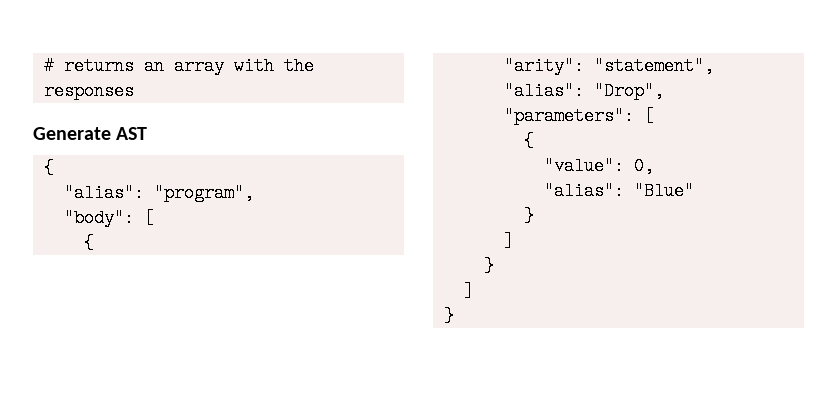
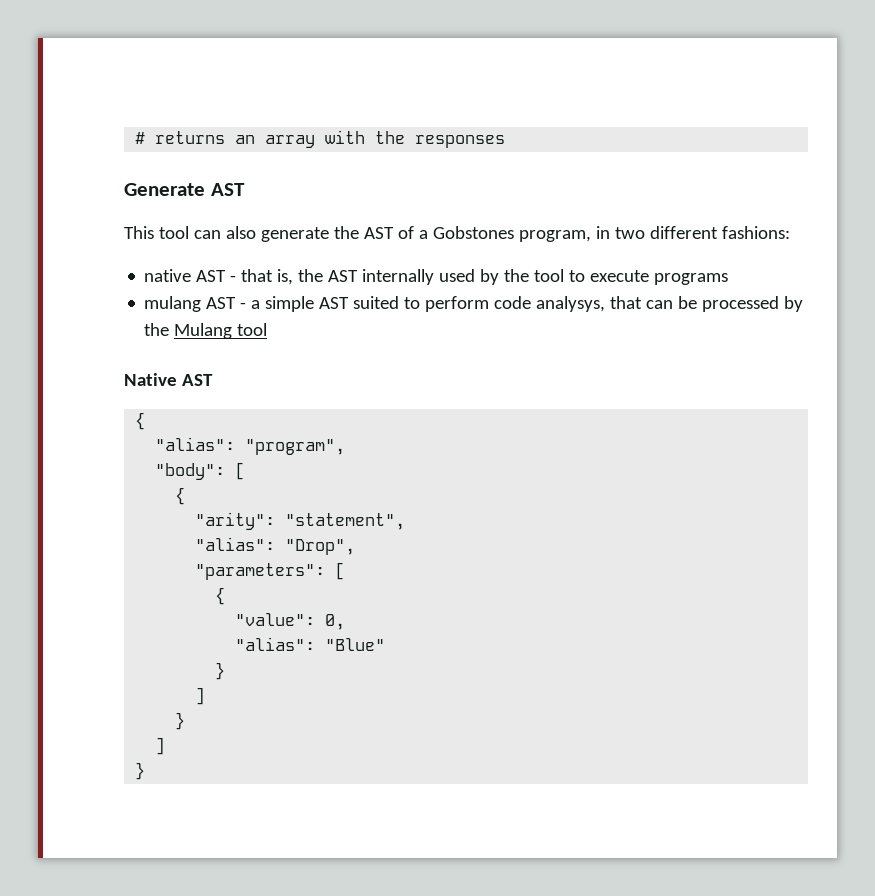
+ This tool can also generate the AST of a Gobstones program, in two different fashions:
+ native AST - that is, the AST internally used by the tool to execute programs
+ mulang AST - a simple AST suited to perform code analysys, that can be processed by the Mulang tool
+ Native AST

